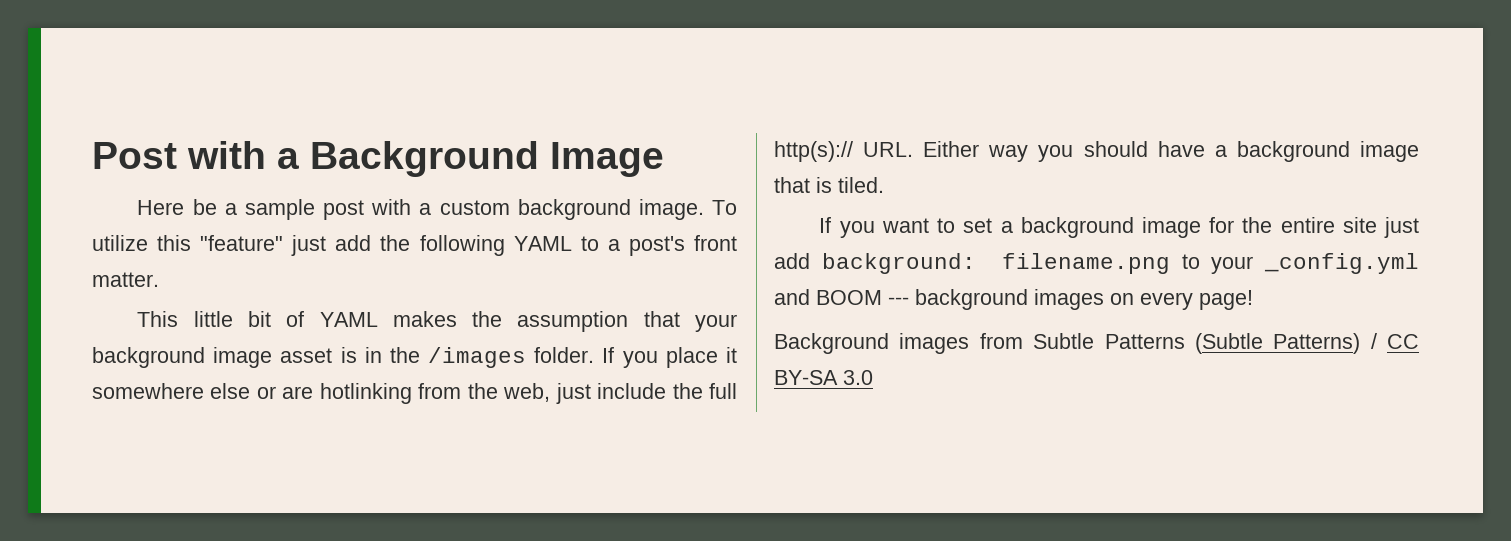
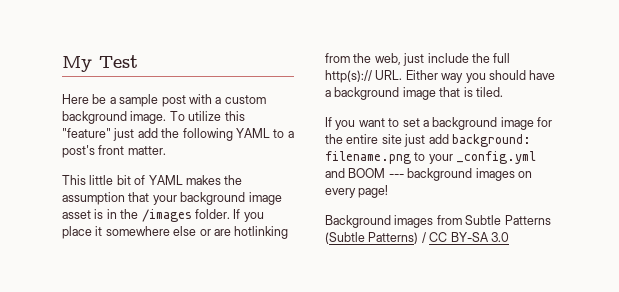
- Post with a Background Image
+ My Test

